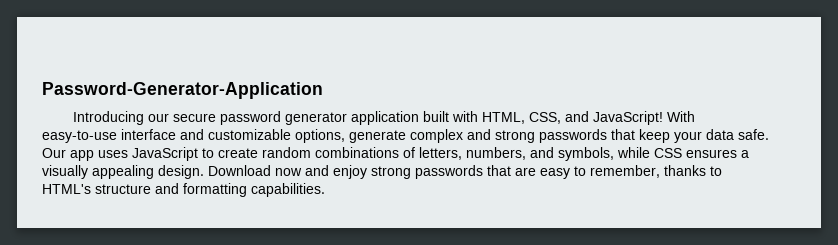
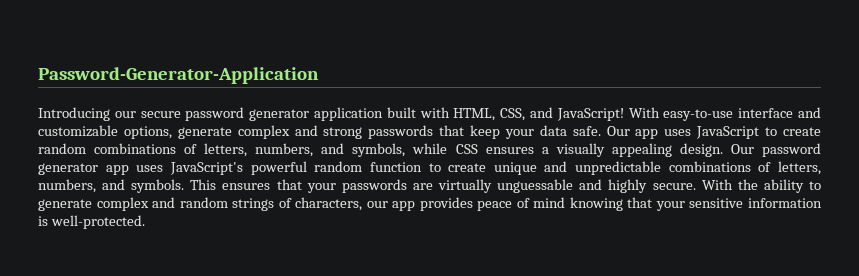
- Download now and enjoy strong passwords that are easy to remember, thanks to HTML's structure and formatting capabilities.
+ Our password generator app uses JavaScript's powerful random function to create unique and unpredictable combinations of letters, numbers, and symbols. This ensures that your passwords are virtually unguessable and highly secure. With the ability to generate complex and random strings of characters, our app provides peace of mind knowing that your sensitive information is well-protected.

